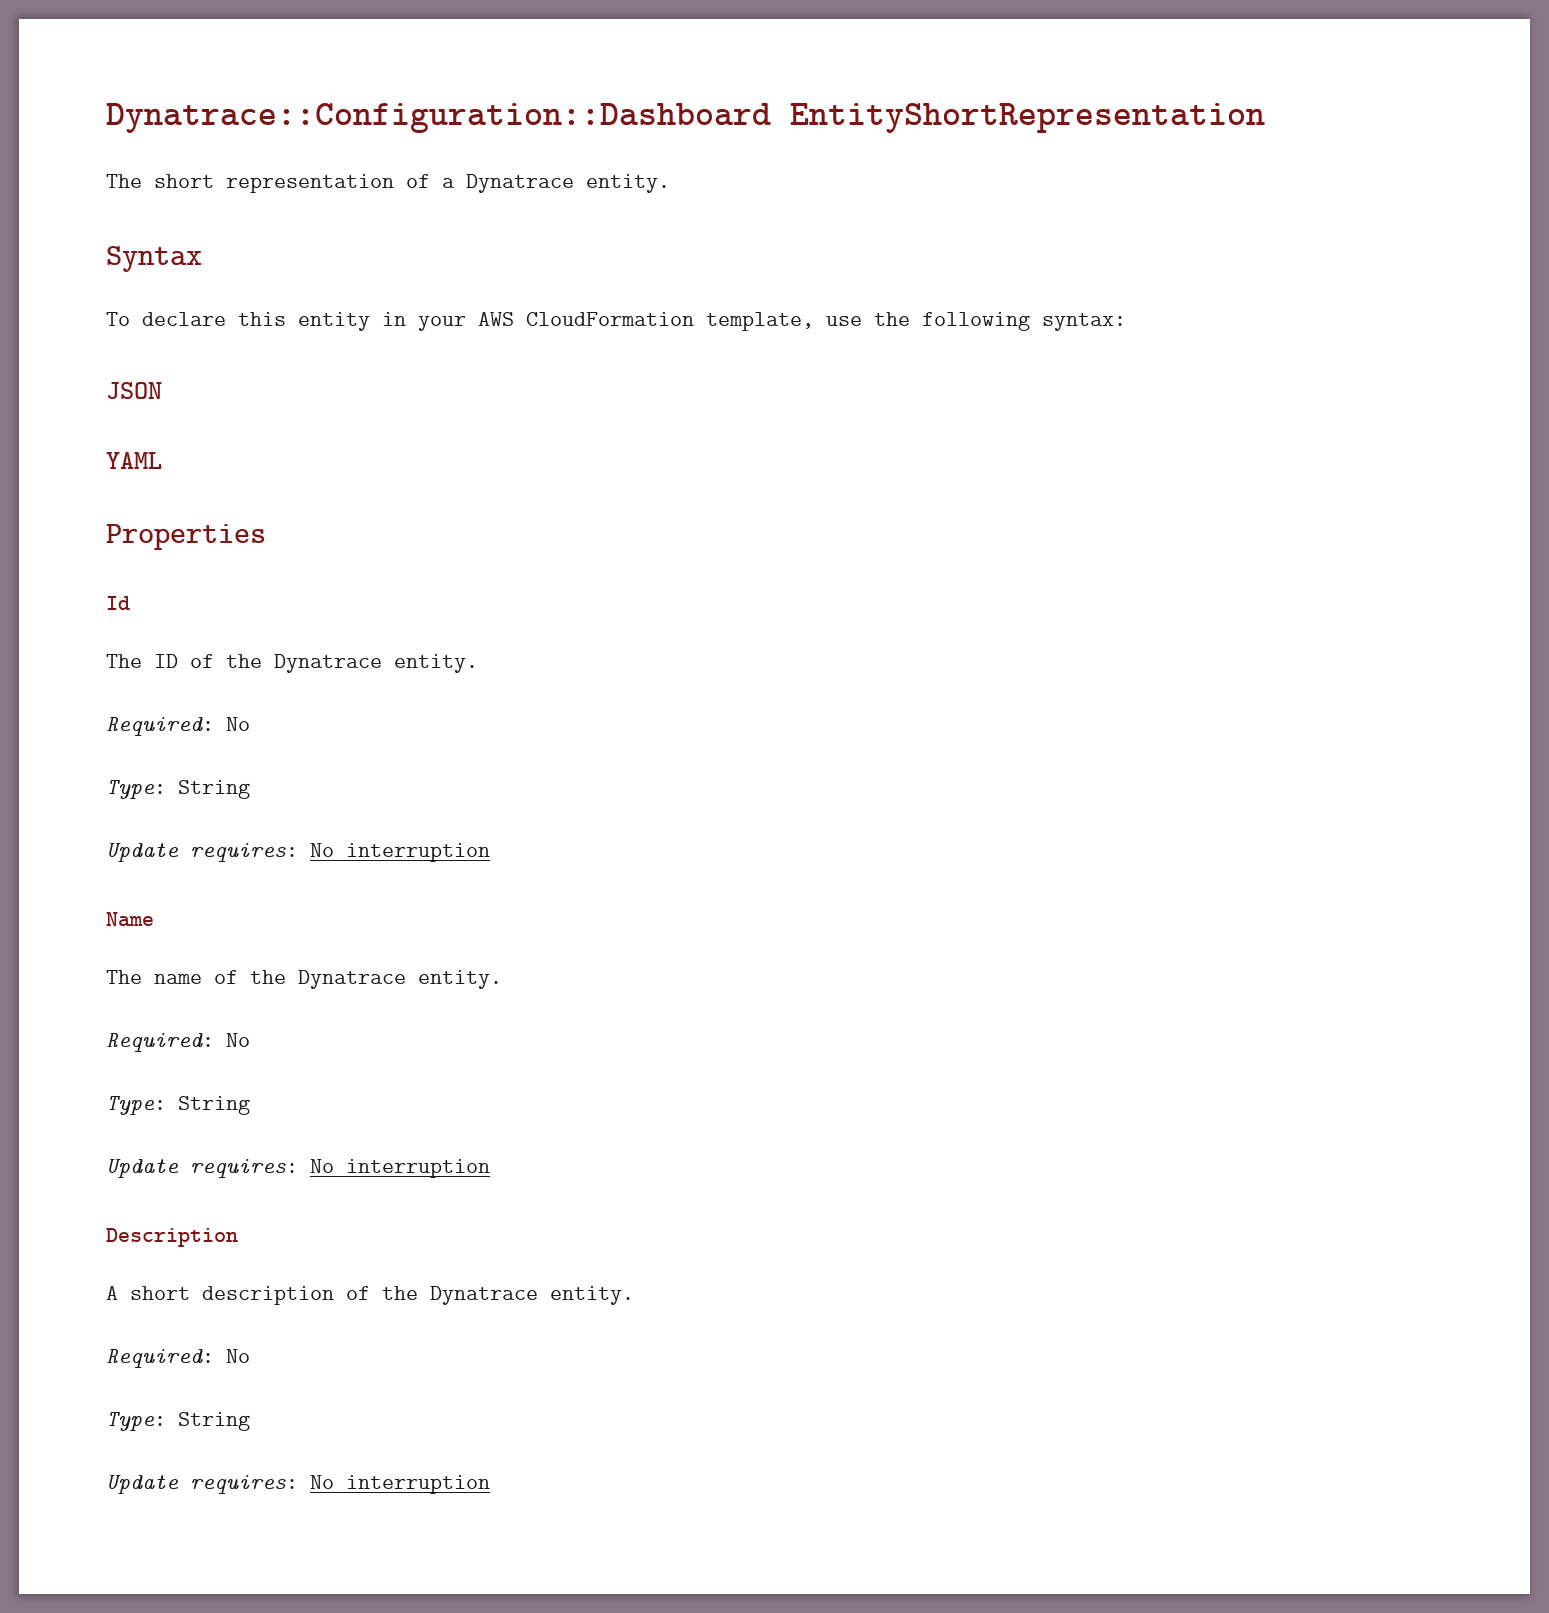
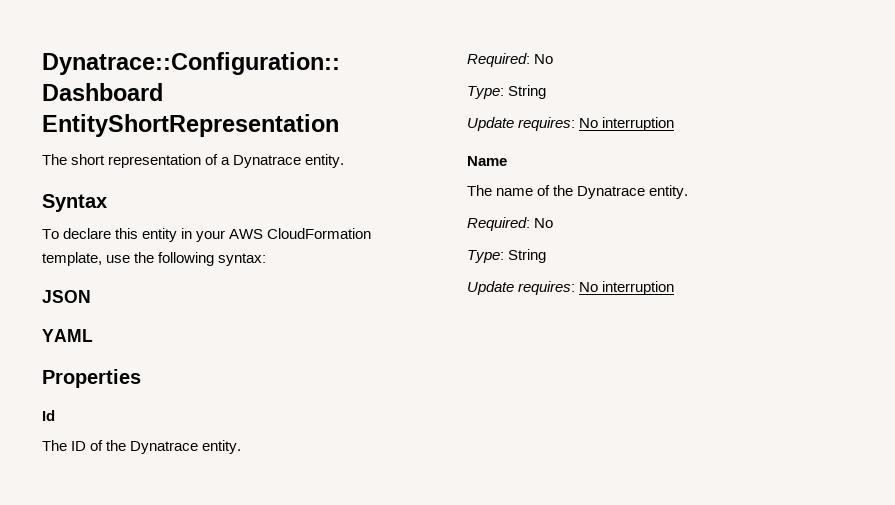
- Description
- A short description of the Dynatrace entity.
- Required: No
- Type: String
- Update requires: No interruption

